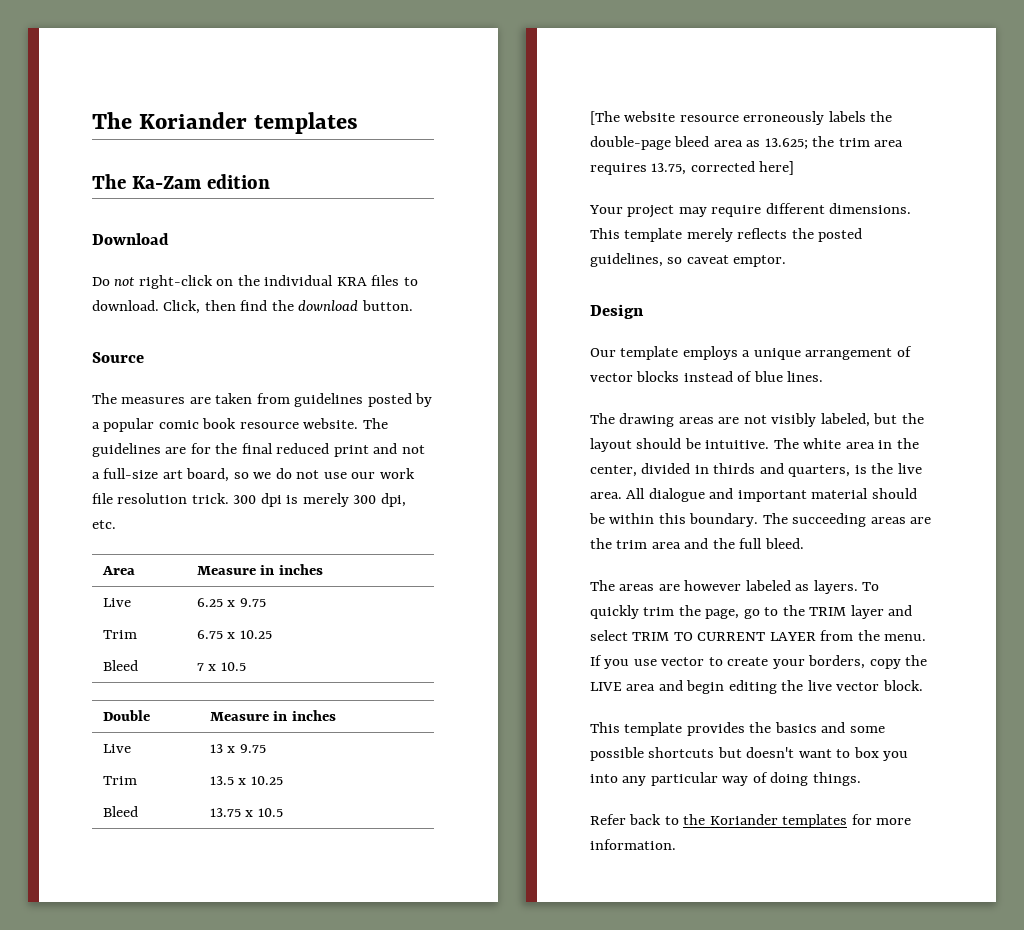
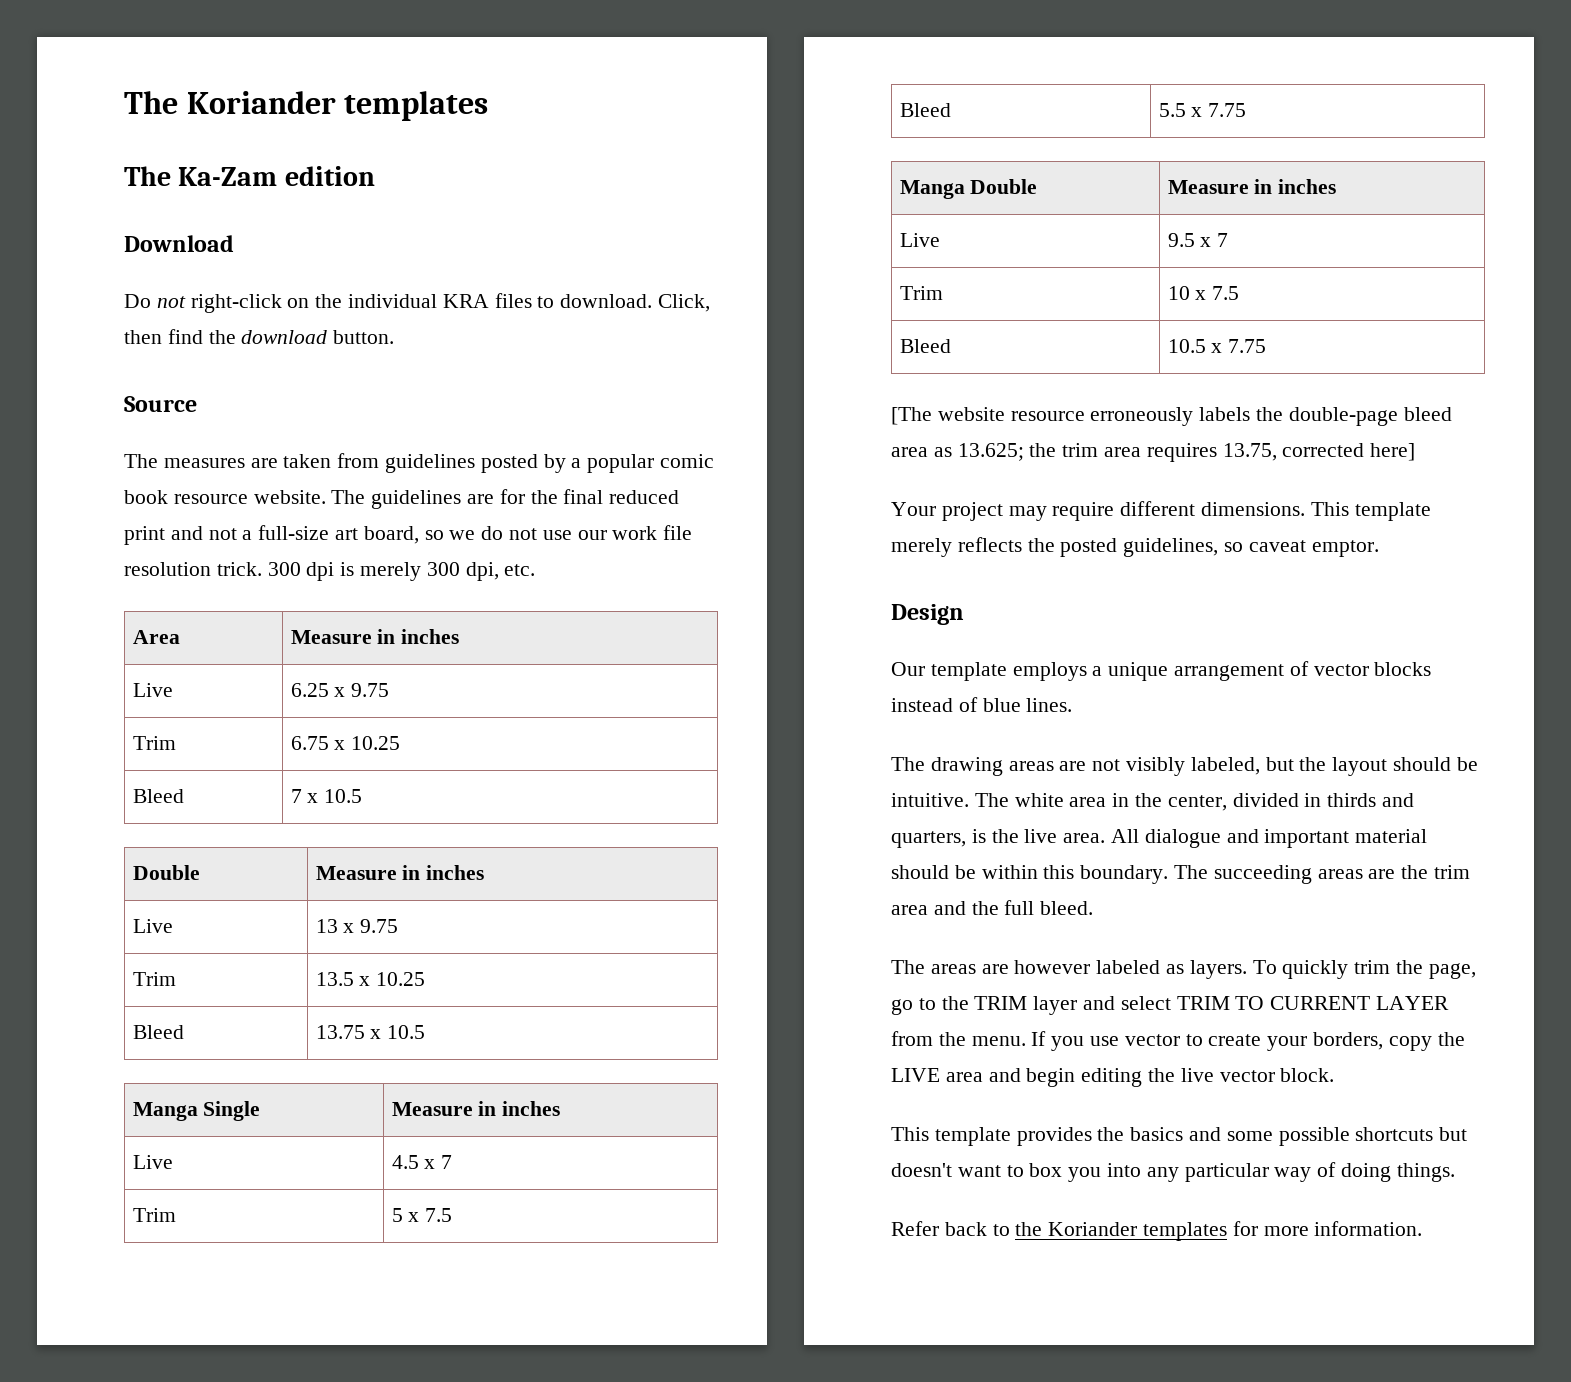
+ Manga Single | Measure in inches
+ Live | 4.5 x 7
+ Trim | 5 x 7.5
+ Bleed | 5.5 x 7.75
+ Manga Double | Measure in inches
+ Live | 9.5 x 7
+ Trim | 10 x 7.5
+ Bleed | 10.5 x 7.75

